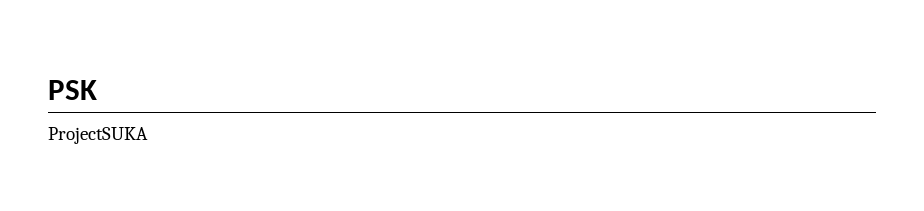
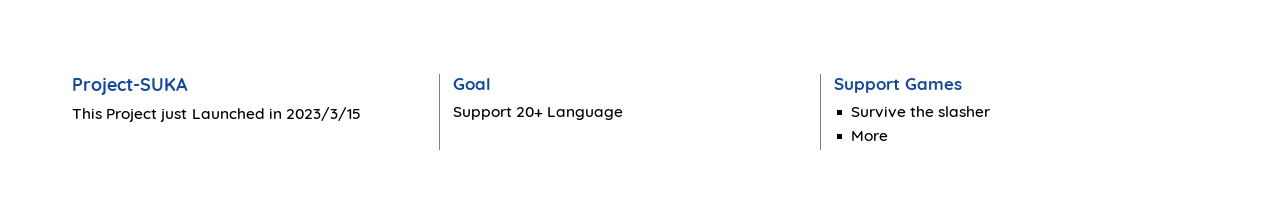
- PSK
- ProjectSUKA
+ Project-SUKA
+ This Project just Launched in 2023/3/15
+ Goal
+ Support 20+ Language
+ Support Games
+ Survive the slasher
+ More

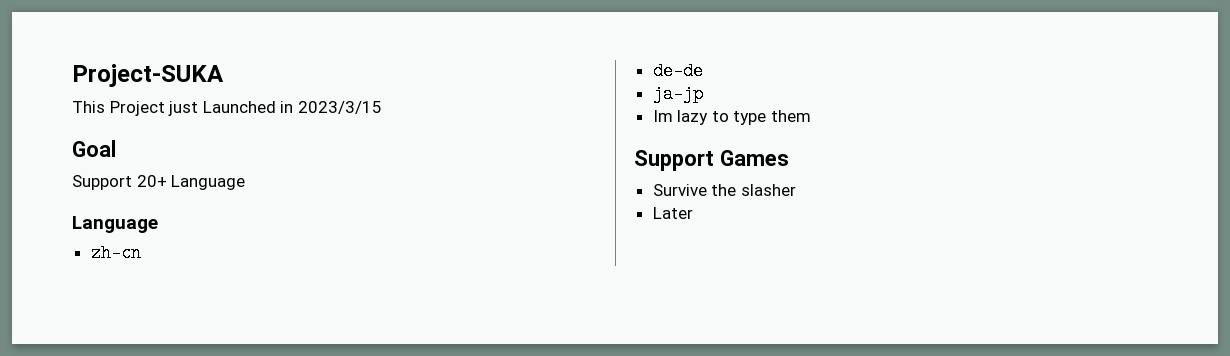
  Support 20+ Language
+ Language
+ zh-cn
+ de-de
+ ja-jp
+ Im lazy to type them
- More
+ Later

